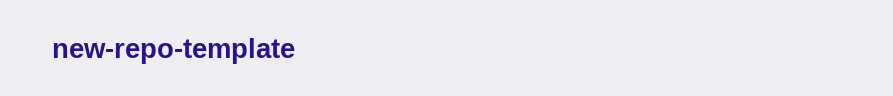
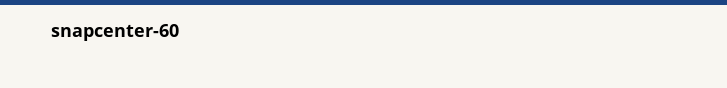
- new-repo-template
+ snapcenter-60

